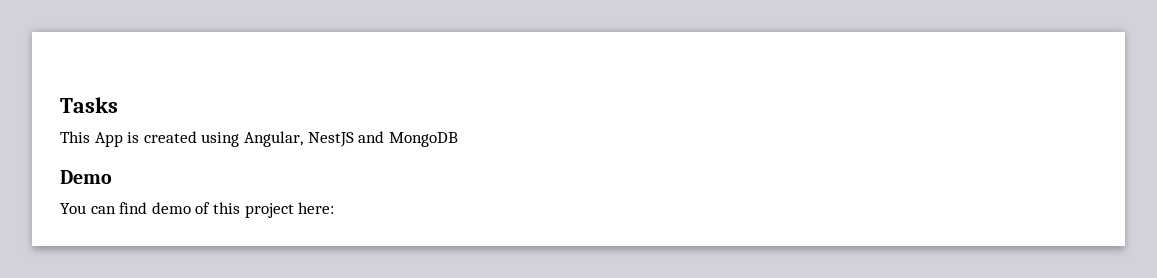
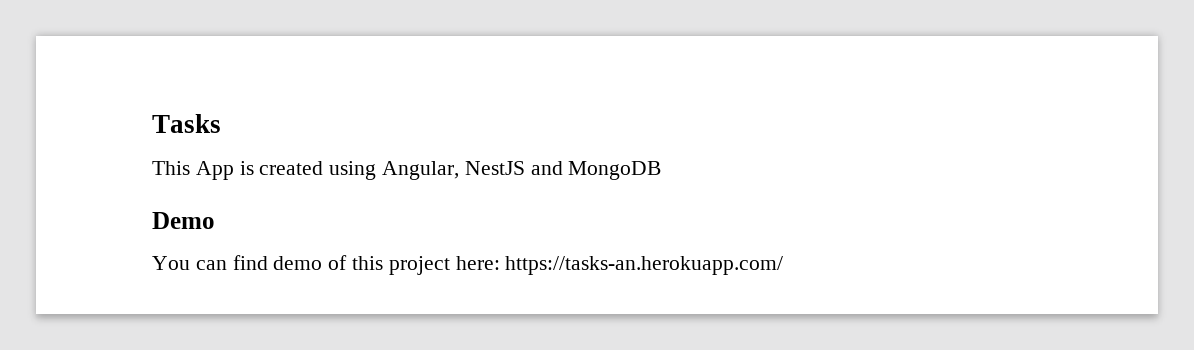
- You can find demo of this project here:
+ You can find demo of this project here: https://tasks-an.herokuapp.com/

